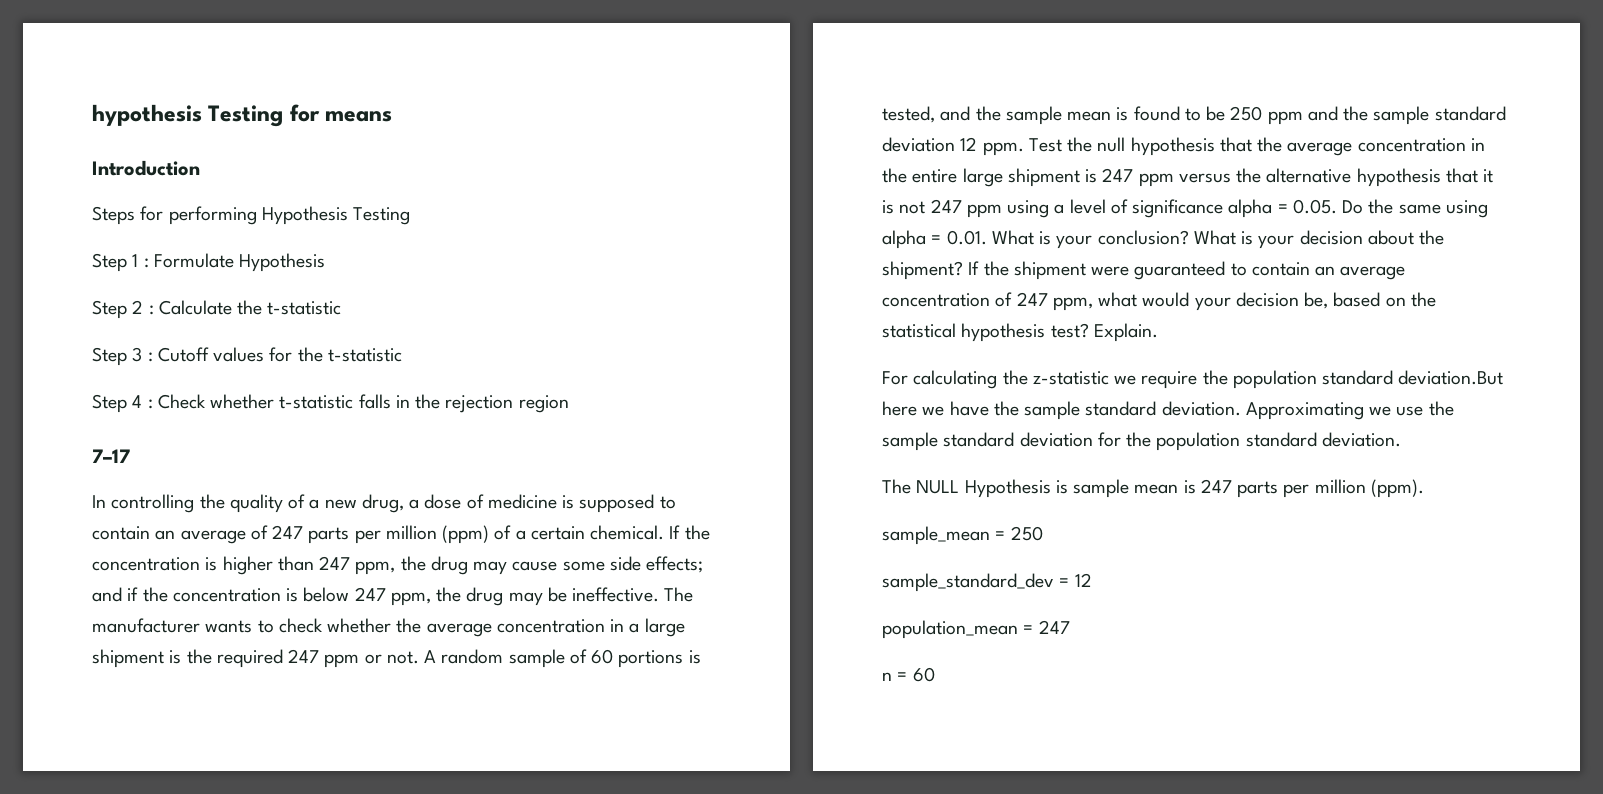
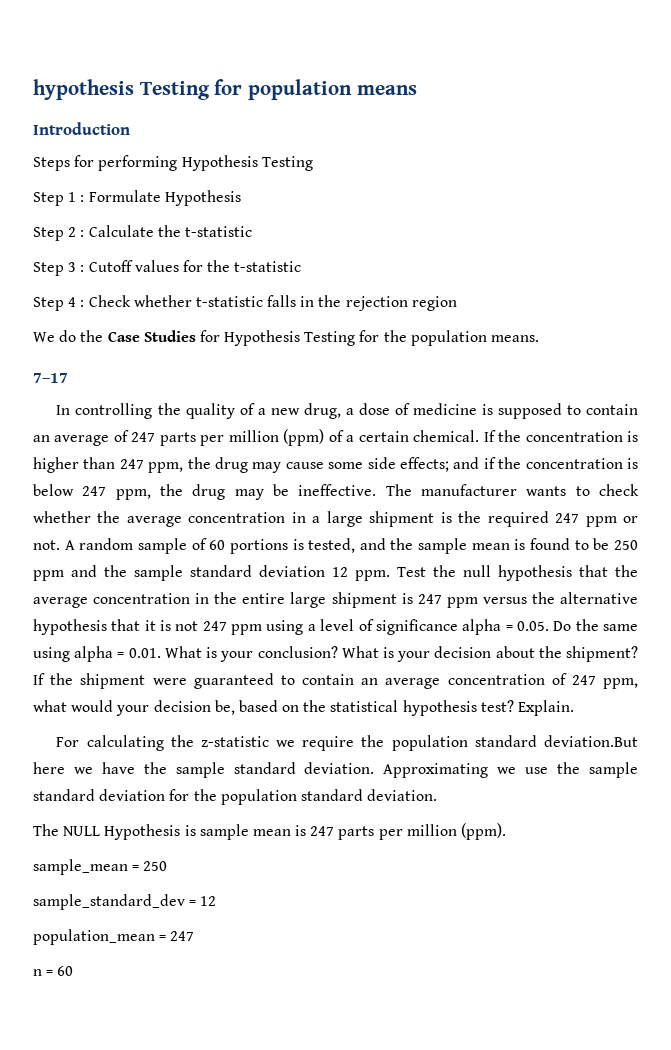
- hypothesis Testing for means
+ hypothesis Testing for population means
+ We do the Case Studies for Hypothesis Testing for the population means.

